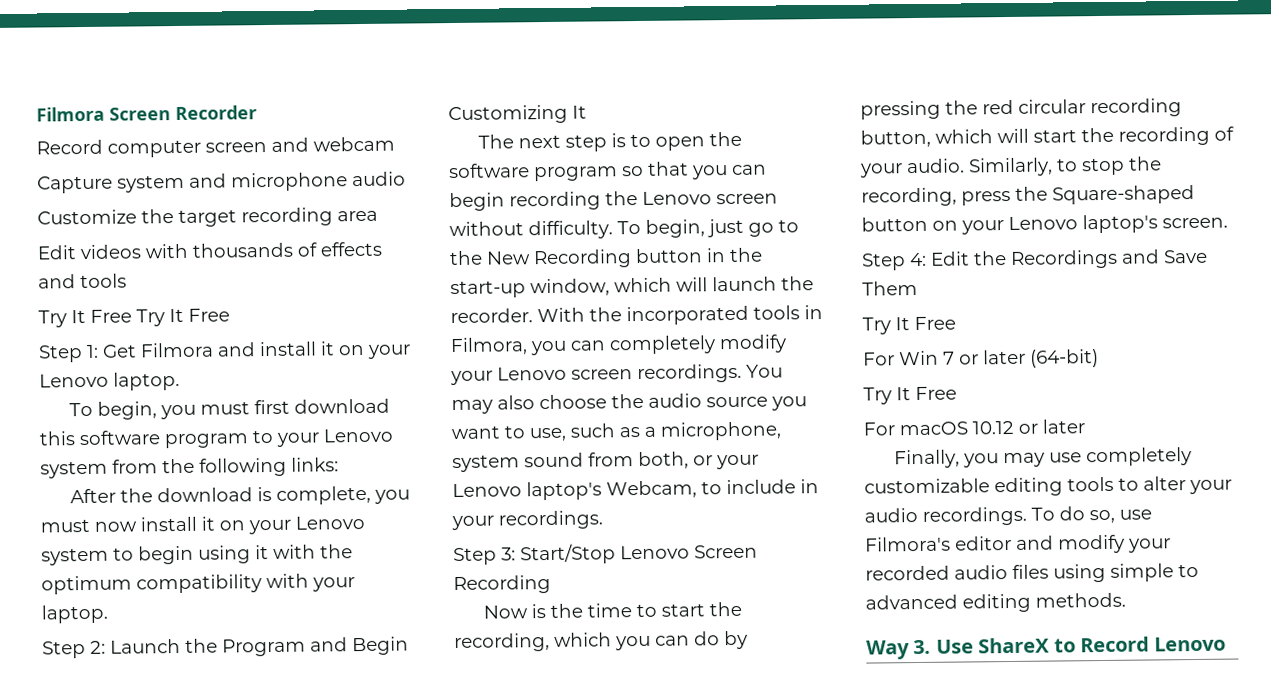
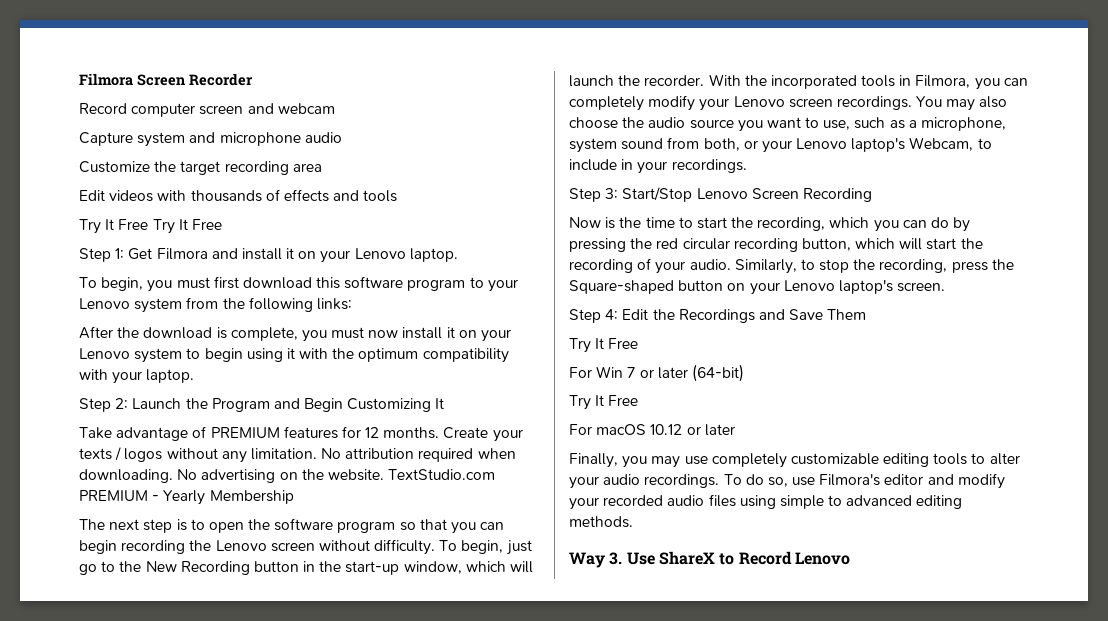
+ Take advantage of PREMIUM features for 12 months. Create your texts / logos without any limitation. No attribution required when downloading. No advertising on the website. TextStudio.com PREMIUM - Yearly Membership

